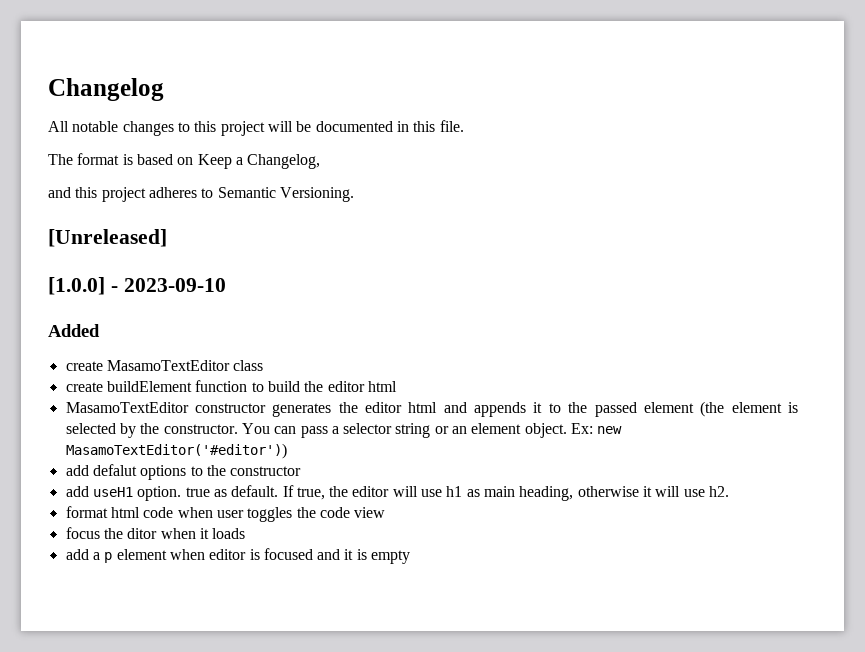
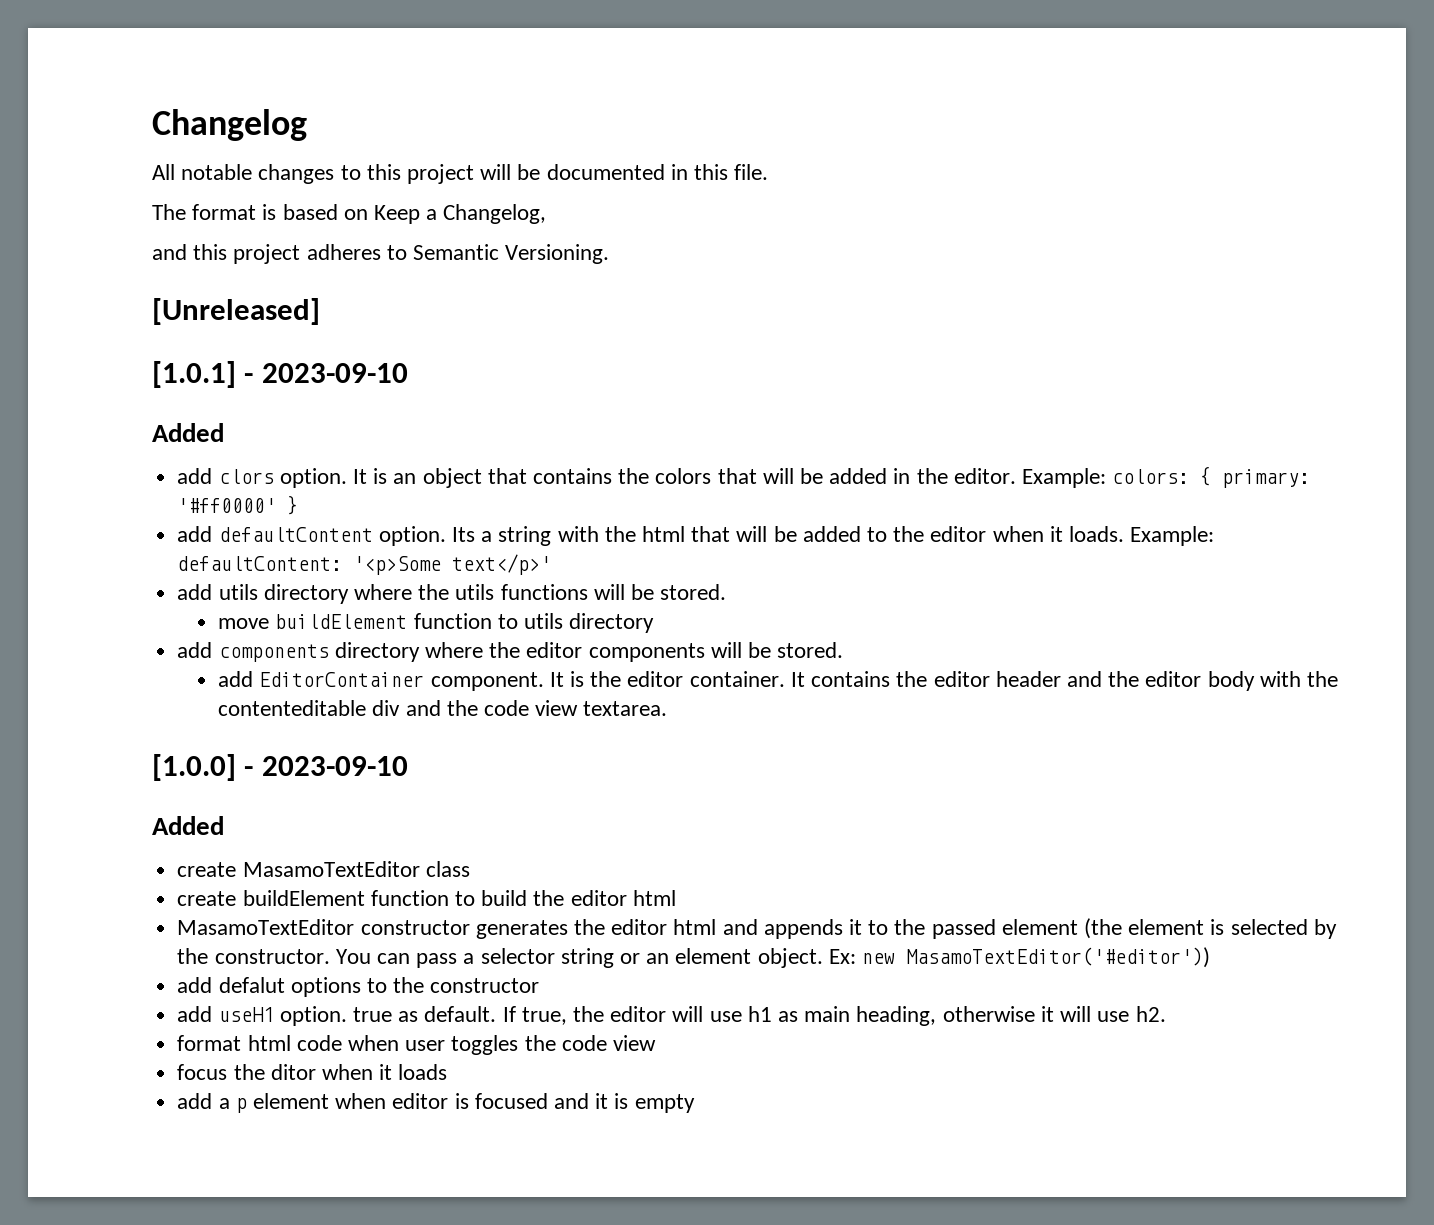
+ [1.0.1] - 2023-09-10
+ Added
+ add clors option. It is an object that contains the colors that will be added in the editor. Example: colors: { primary: '#ff0000' }
+ add defaultContent option. Its a string with the html that will be added to the editor when it loads. Example: defaultContent: '<p>Some text</p>'
+ add utils directory where the utils functions will be stored.
+ move buildElement function to utils directory
+ add components directory where the editor components will be stored.
+ add EditorContainer component. It is the editor container. It contains the editor header and the editor body with the contenteditable div and the code view textarea.

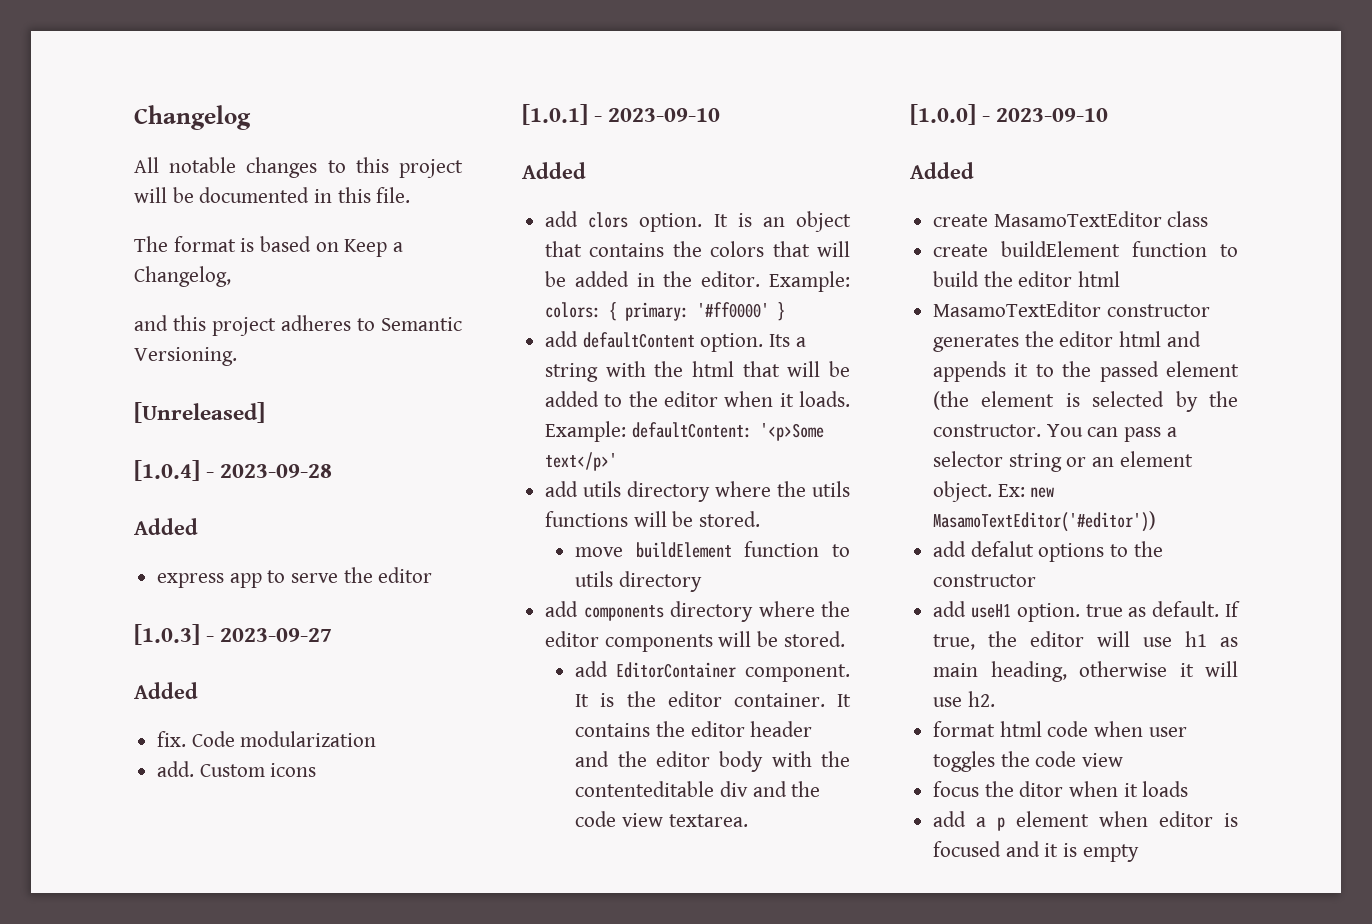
+ [1.0.4] - 2023-09-28
+ Added
+ express app to serve the editor
+ [1.0.3] - 2023-09-27
+ Added
+ fix. Code modularization
+ add. Custom icons

